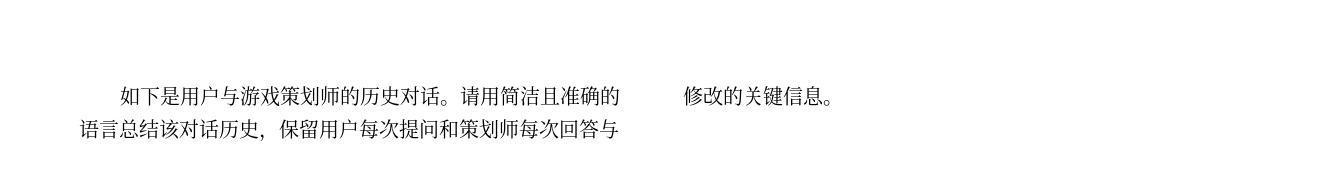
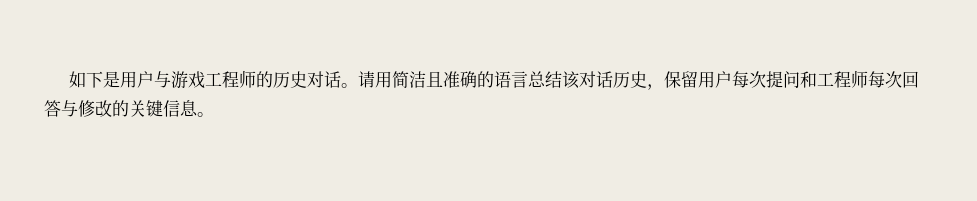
- 如下是用户与游戏策划师的历史对话。
+ 如下是用户与游戏工程师的历史对话。
- 请用简洁且准确的语言总结该对话历史，保留用户每次提问和策划师每次回答与修改的关键信息。
+ 请用简洁且准确的语言总结该对话历史，保留用户每次提问和工程师每次回答与修改的关键信息。

